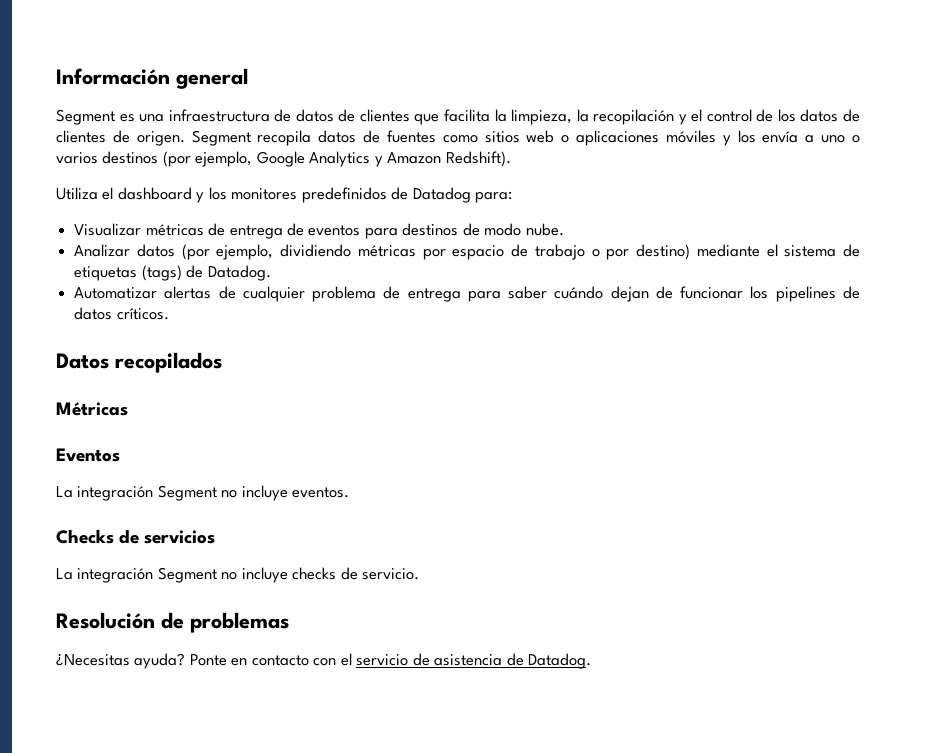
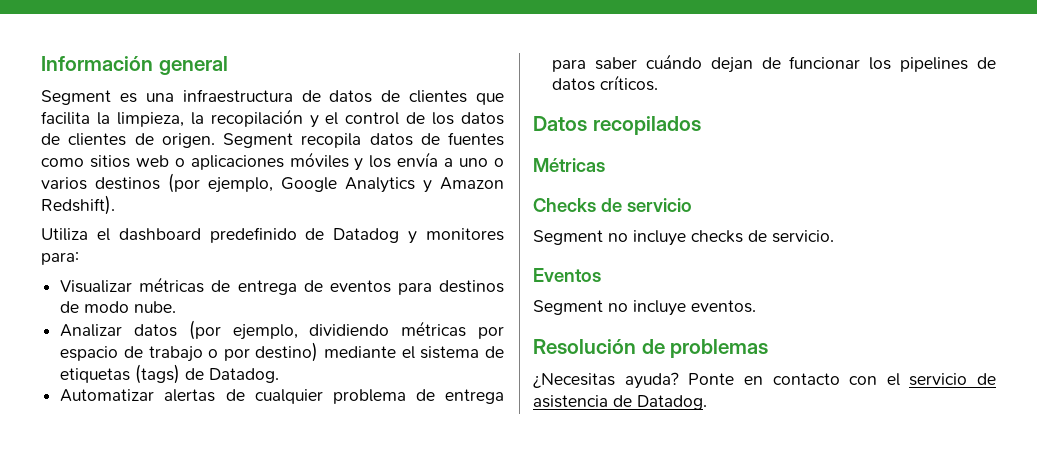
- Utiliza el dashboard y los monitores predefinidos de Datadog para:
+ Utiliza el dashboard predefinido de Datadog y monitores para:
- Eventos
- La integración Segment no incluye eventos.
- Checks de servicios
- La integración Segment no incluye checks de servicio.
+ Checks de servicio
+ Segment no incluye checks de servicio.
+ Eventos
+ Segment no incluye eventos.

